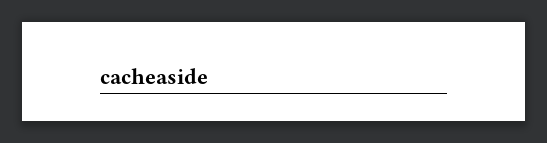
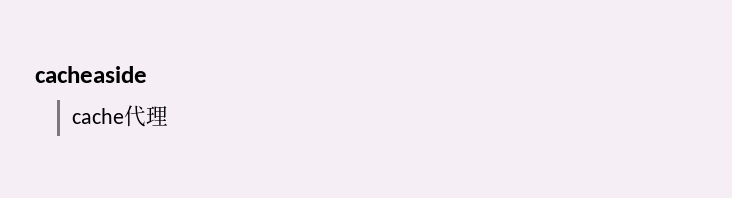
+ cache代理

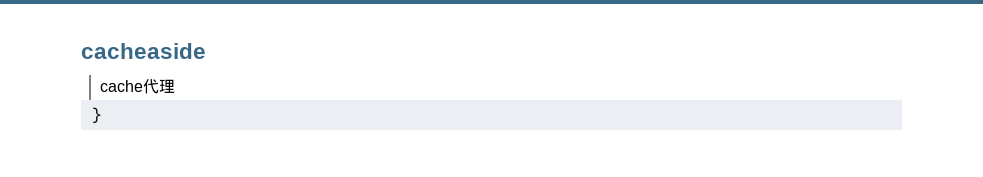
+ }

